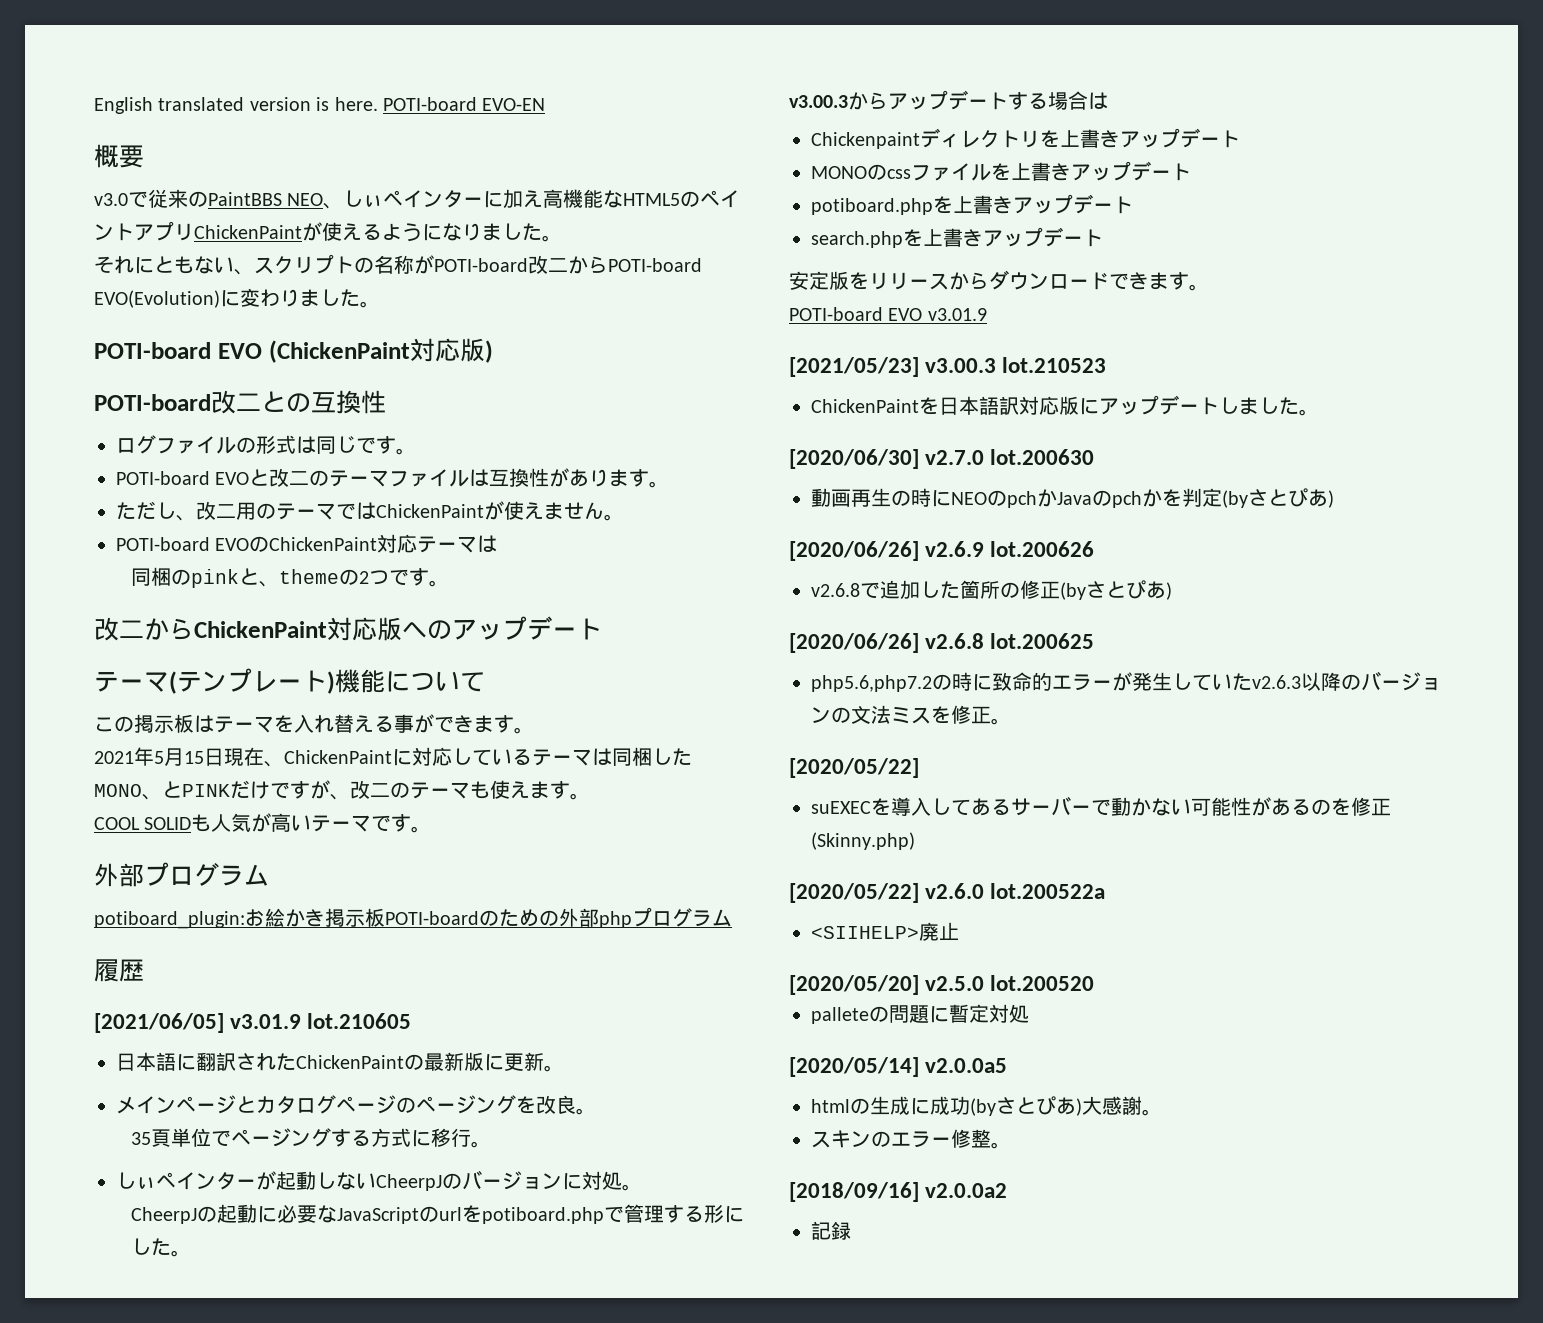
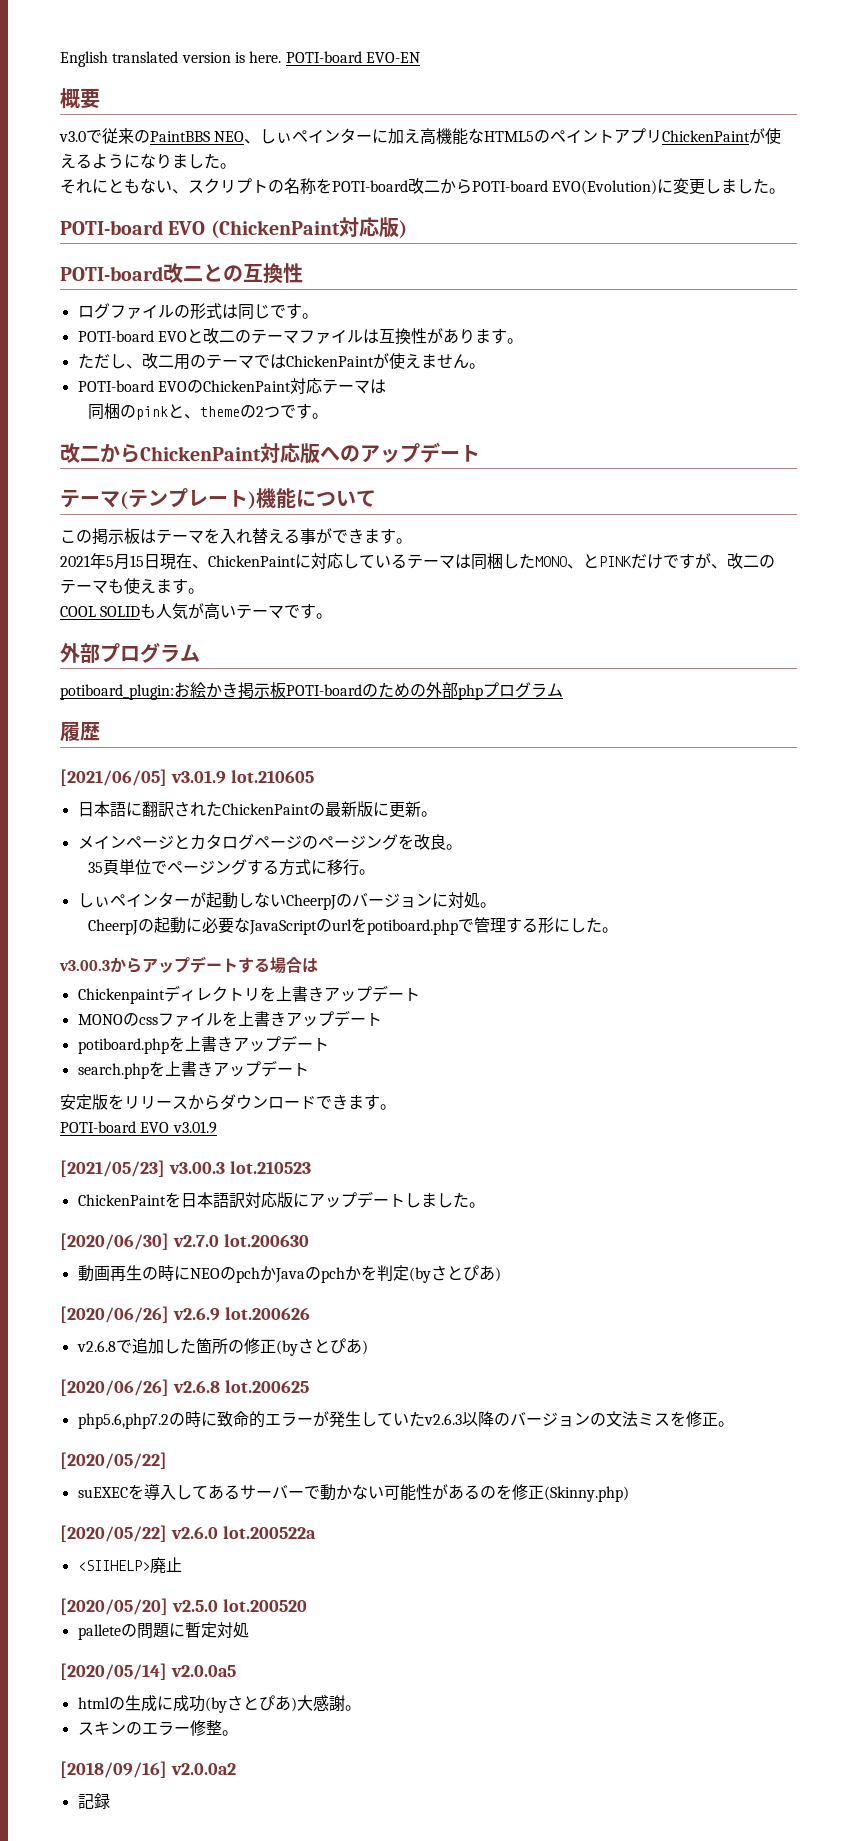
- それにともない、スクリプトの名称がPOTI-board改二からPOTI-board EVO(Evolution)に変わりました。
+ それにともない、スクリプトの名称をPOTI-board改二からPOTI-board EVO(Evolution)に変更しました。

